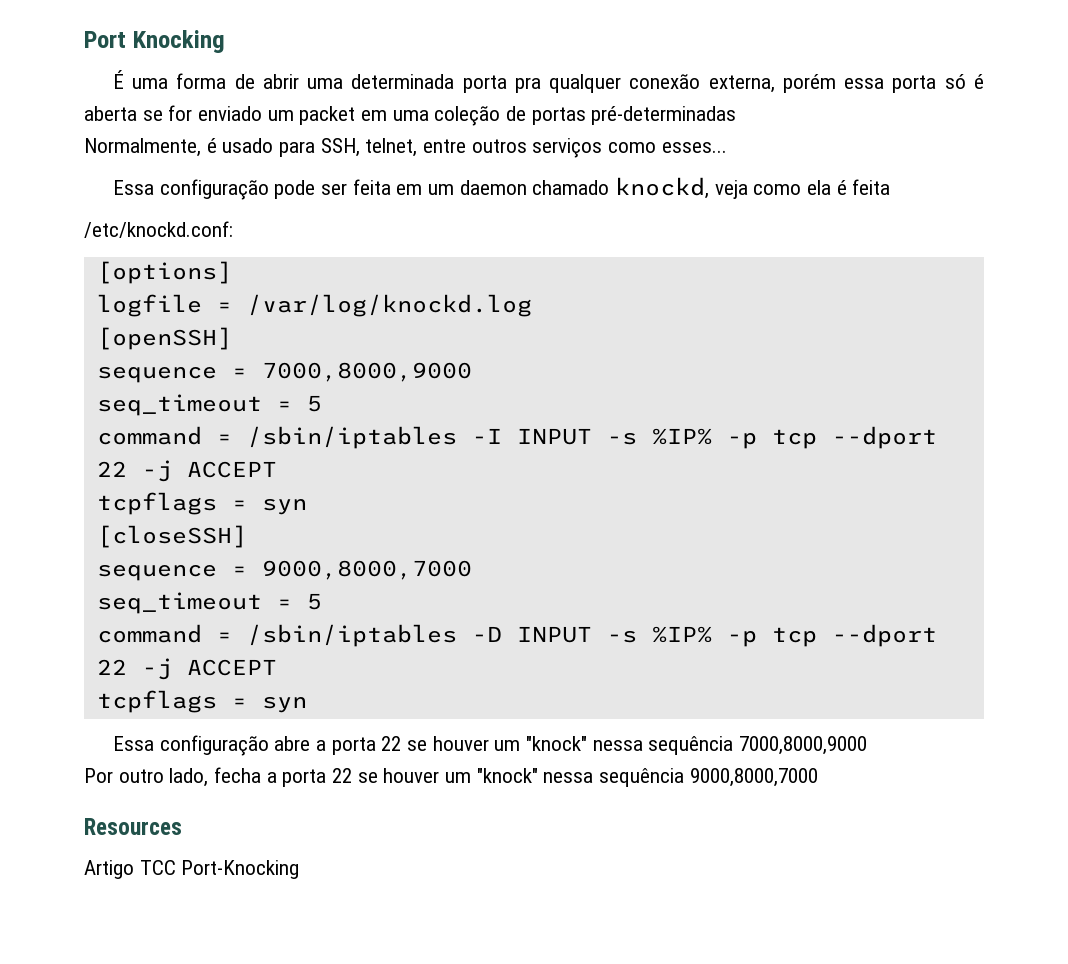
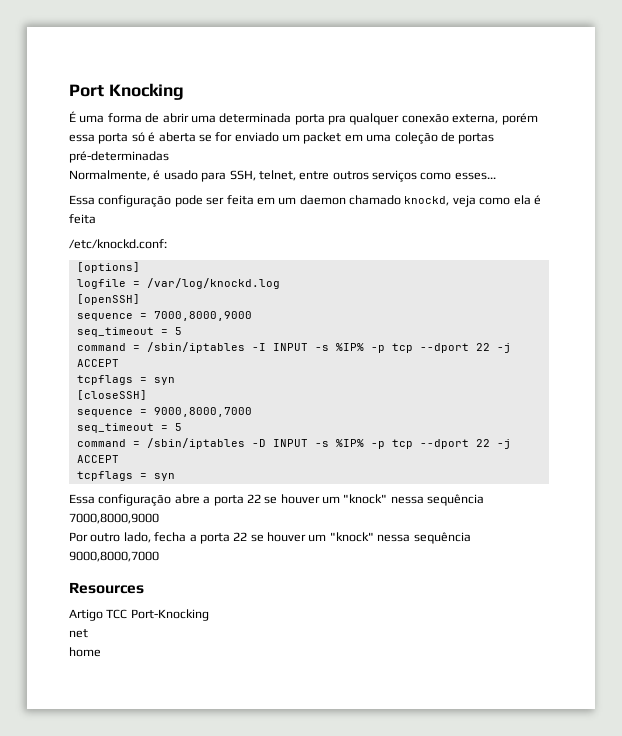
+ net
+ home

